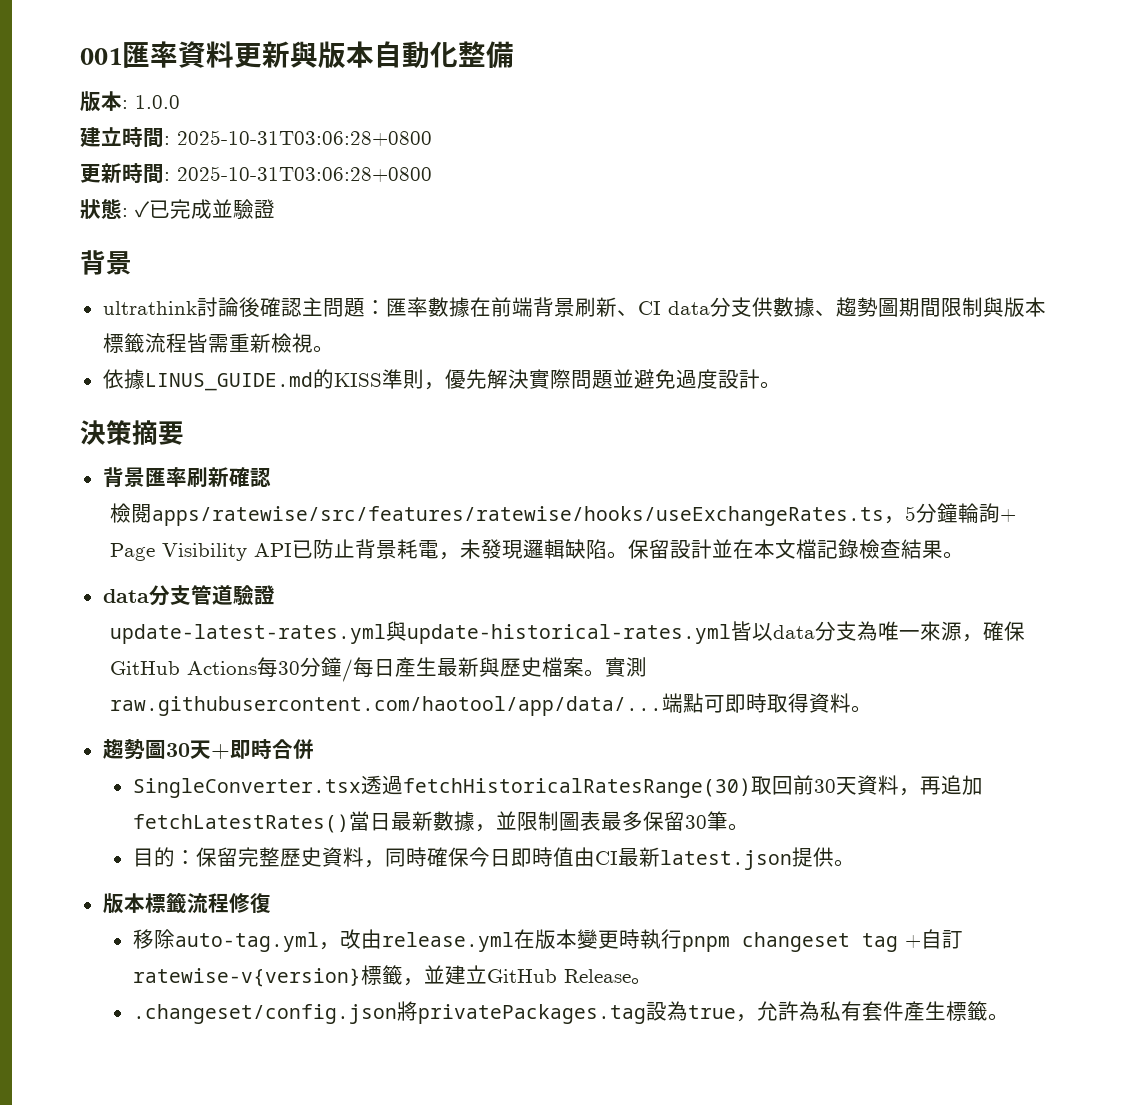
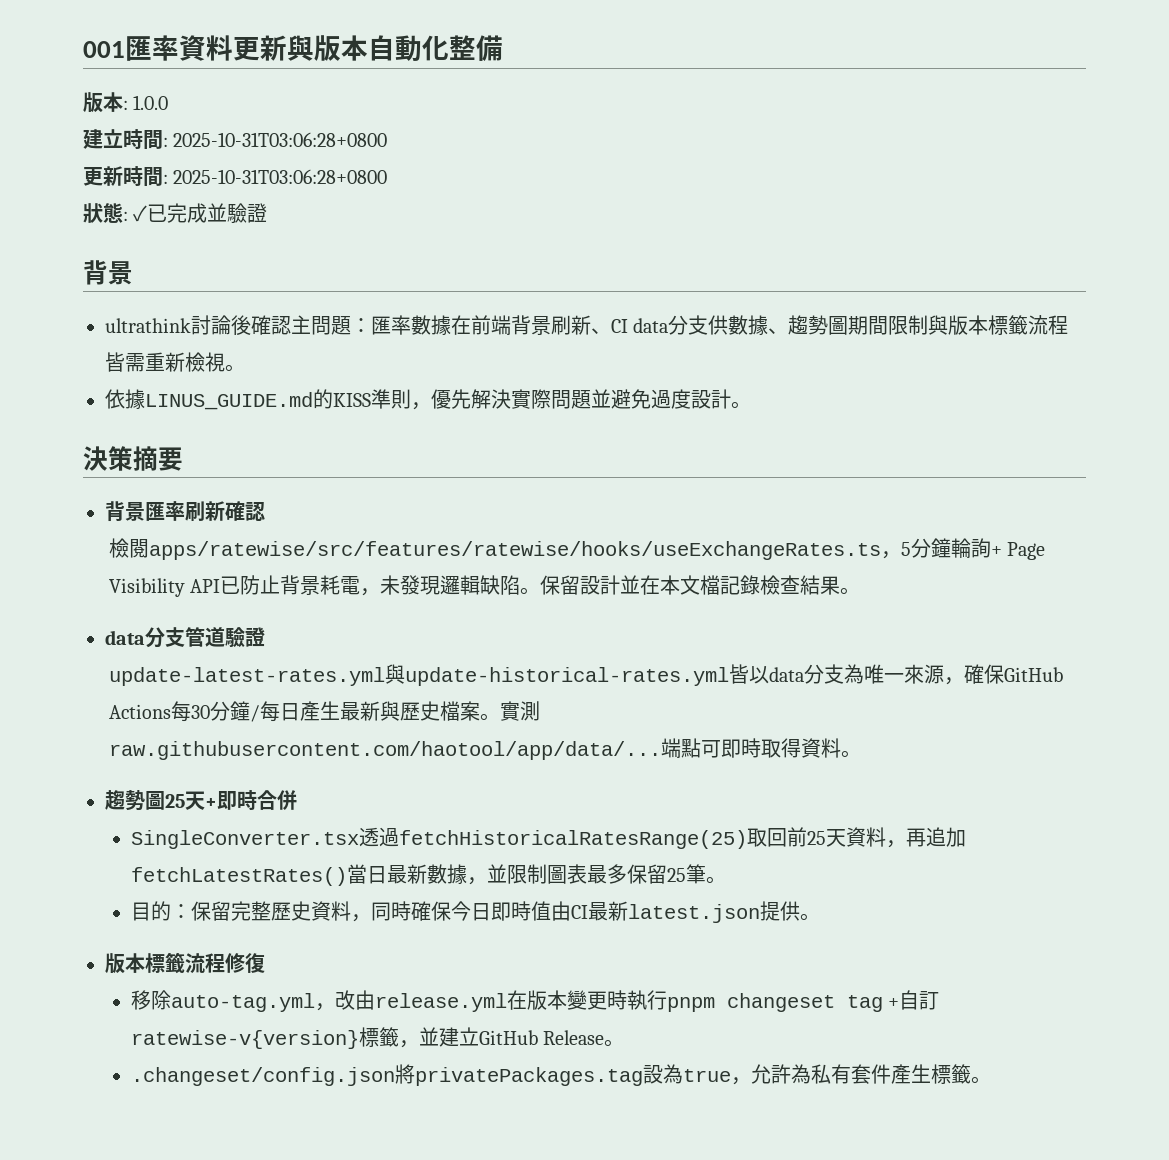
- 趨勢圖30天+即時合併
+ 趨勢圖25天+即時合併
- SingleConverter.tsx透過fetchHistoricalRatesRange(30)取回前30天資料，再追加fetchLatestRates()當日最新數據，並限制圖表最多保留30筆。
+ SingleConverter.tsx透過fetchHistoricalRatesRange(25)取回前25天資料，再追加fetchLatestRates()當日最新數據，並限制圖表最多保留25筆。

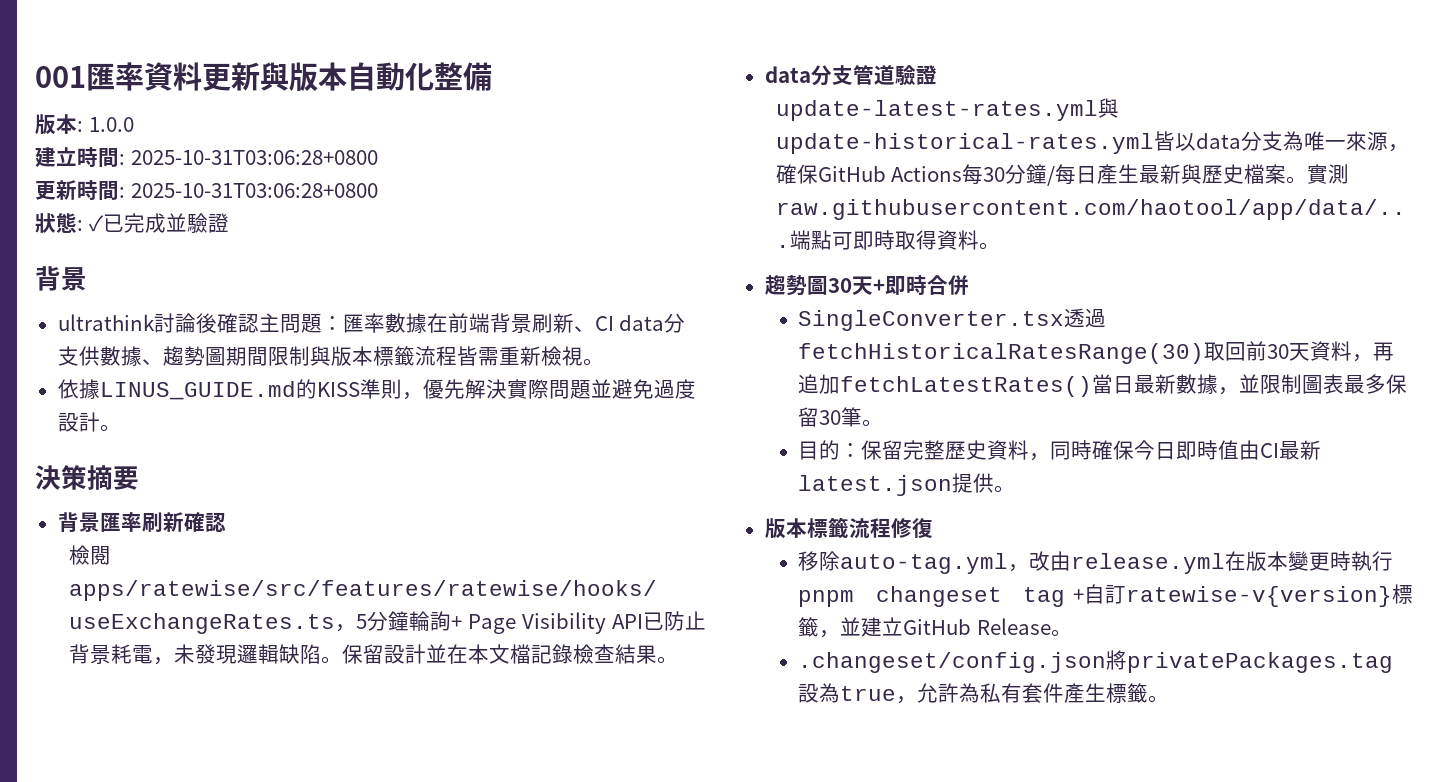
- 趨勢圖25天+即時合併
+ 趨勢圖30天+即時合併
- SingleConverter.tsx透過fetchHistoricalRatesRange(25)取回前25天資料，再追加fetchLatestRates()當日最新數據，並限制圖表最多保留25筆。
+ SingleConverter.tsx透過fetchHistoricalRatesRange(30)取回前30天資料，再追加fetchLatestRates()當日最新數據，並限制圖表最多保留30筆。

